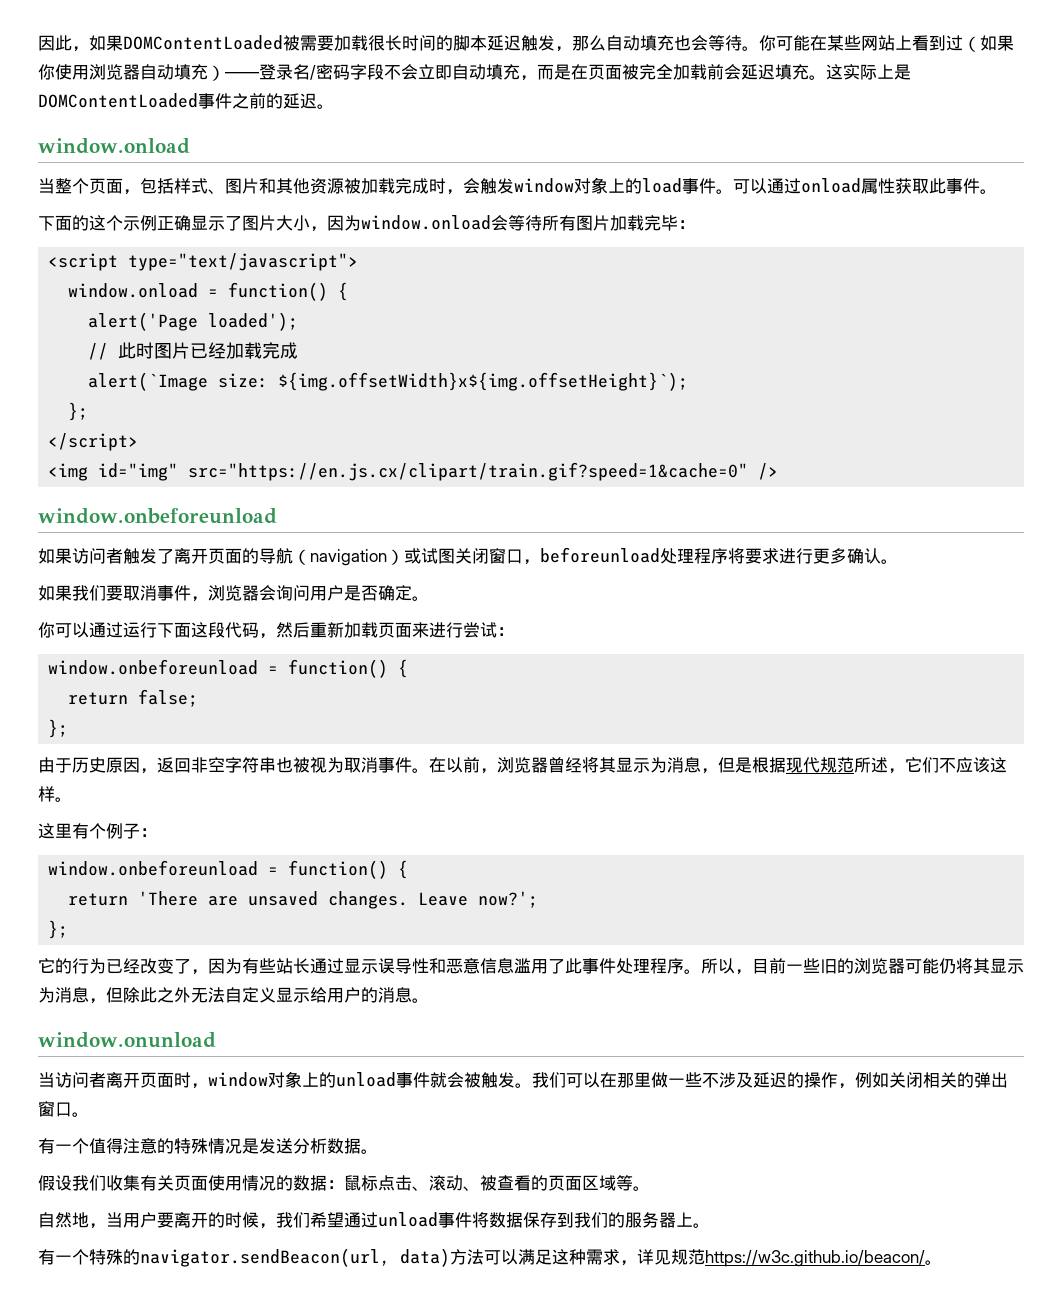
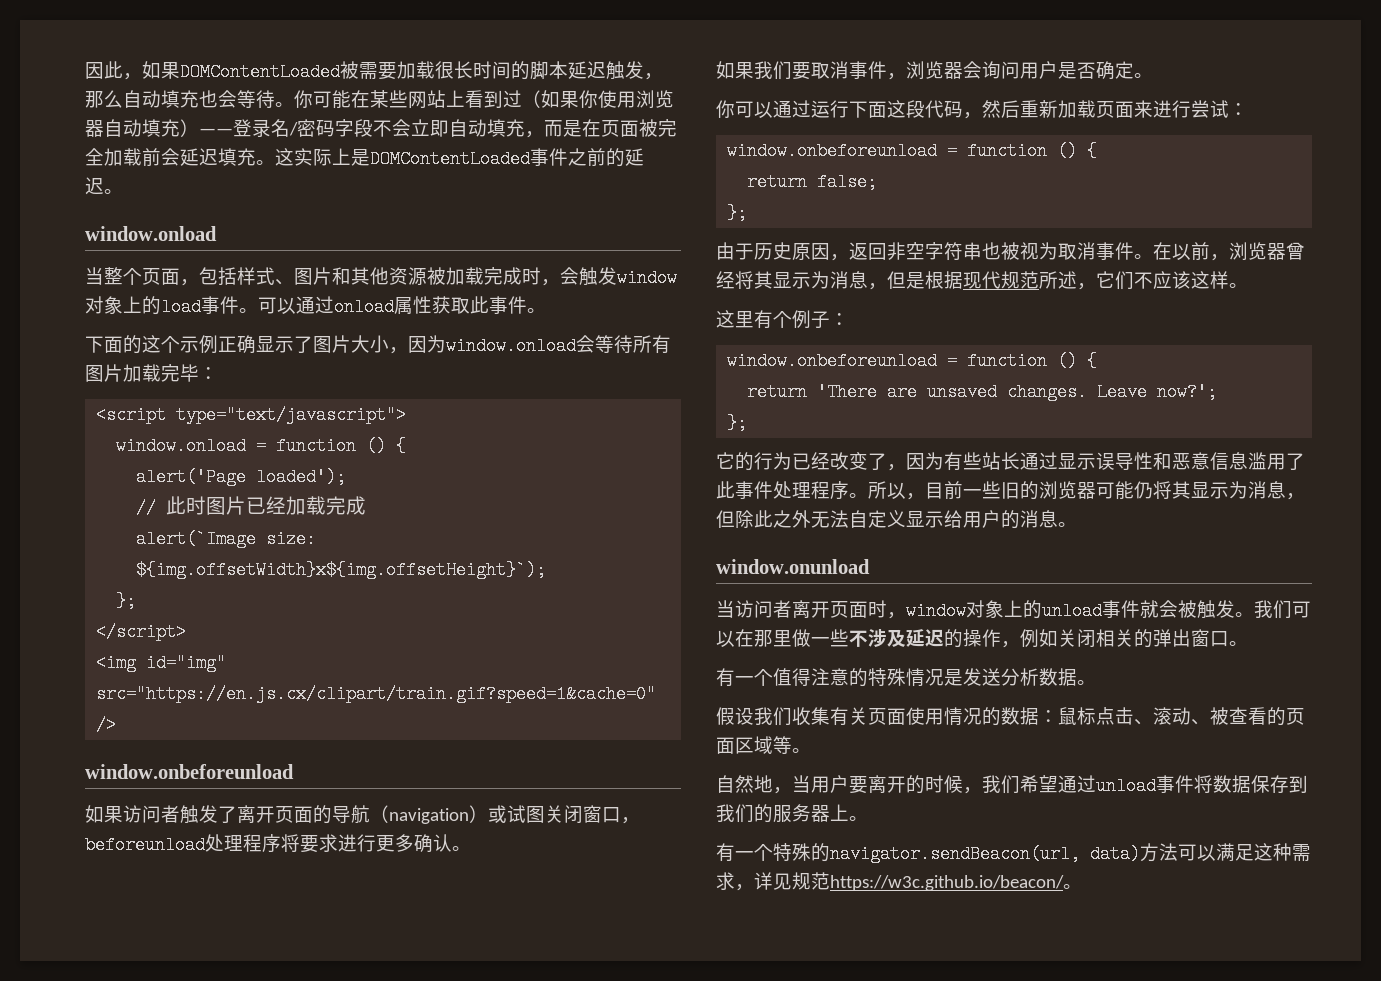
- window.onload = function() {
+ window.onload = function () {
  你可以通过运行下面这段代码，然后重新加载页面来进行尝试：
- window.onbeforeunload = function() {
+ window.onbeforeunload = function () {
  这里有个例子：
- window.onbeforeunload = function() {
+ window.onbeforeunload = function () {

